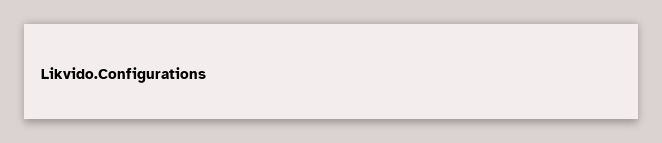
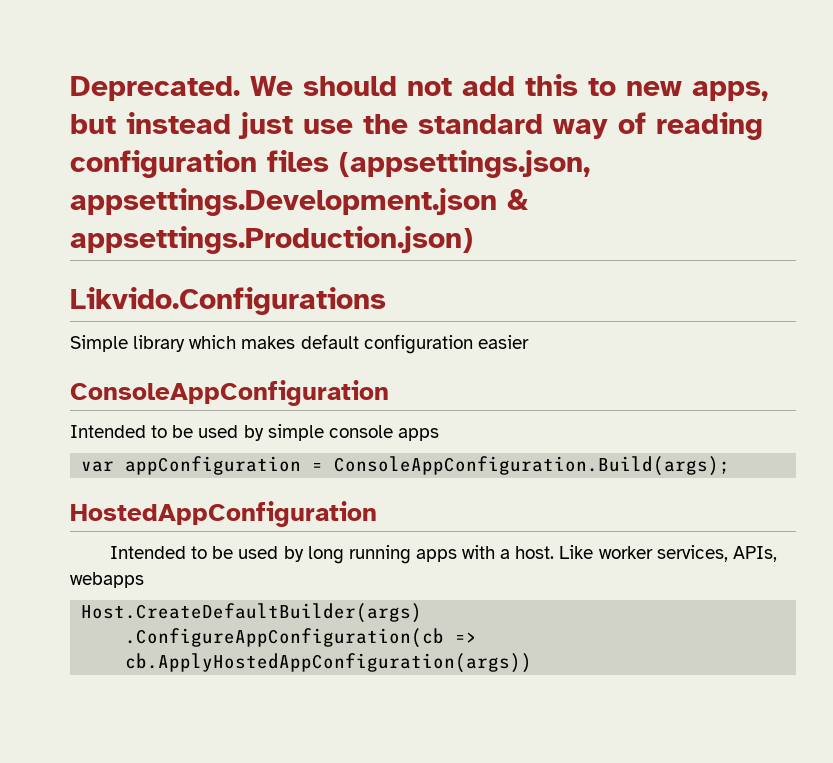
+ Deprecated. We should not add this to new apps, but instead just use the standard way of reading configuration files (appsettings.json, appsettings.Development.json & appsettings.Production.json)
  Likvido.Configurations
+ Simple library which makes default configuration easier
+ ConsoleAppConfiguration
+ Intended to be used by simple console apps
+ var appConfiguration = ConsoleAppConfiguration.Build(args);
+ HostedAppConfiguration
+ Intended to be used by long running apps with a host. Like worker services, APIs, webapps
+ Host.CreateDefaultBuilder(args)
+ .ConfigureAppConfiguration(cb => cb.ApplyHostedAppConfiguration(args))

